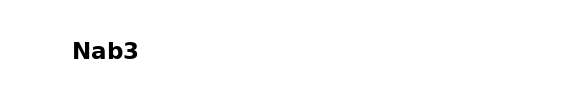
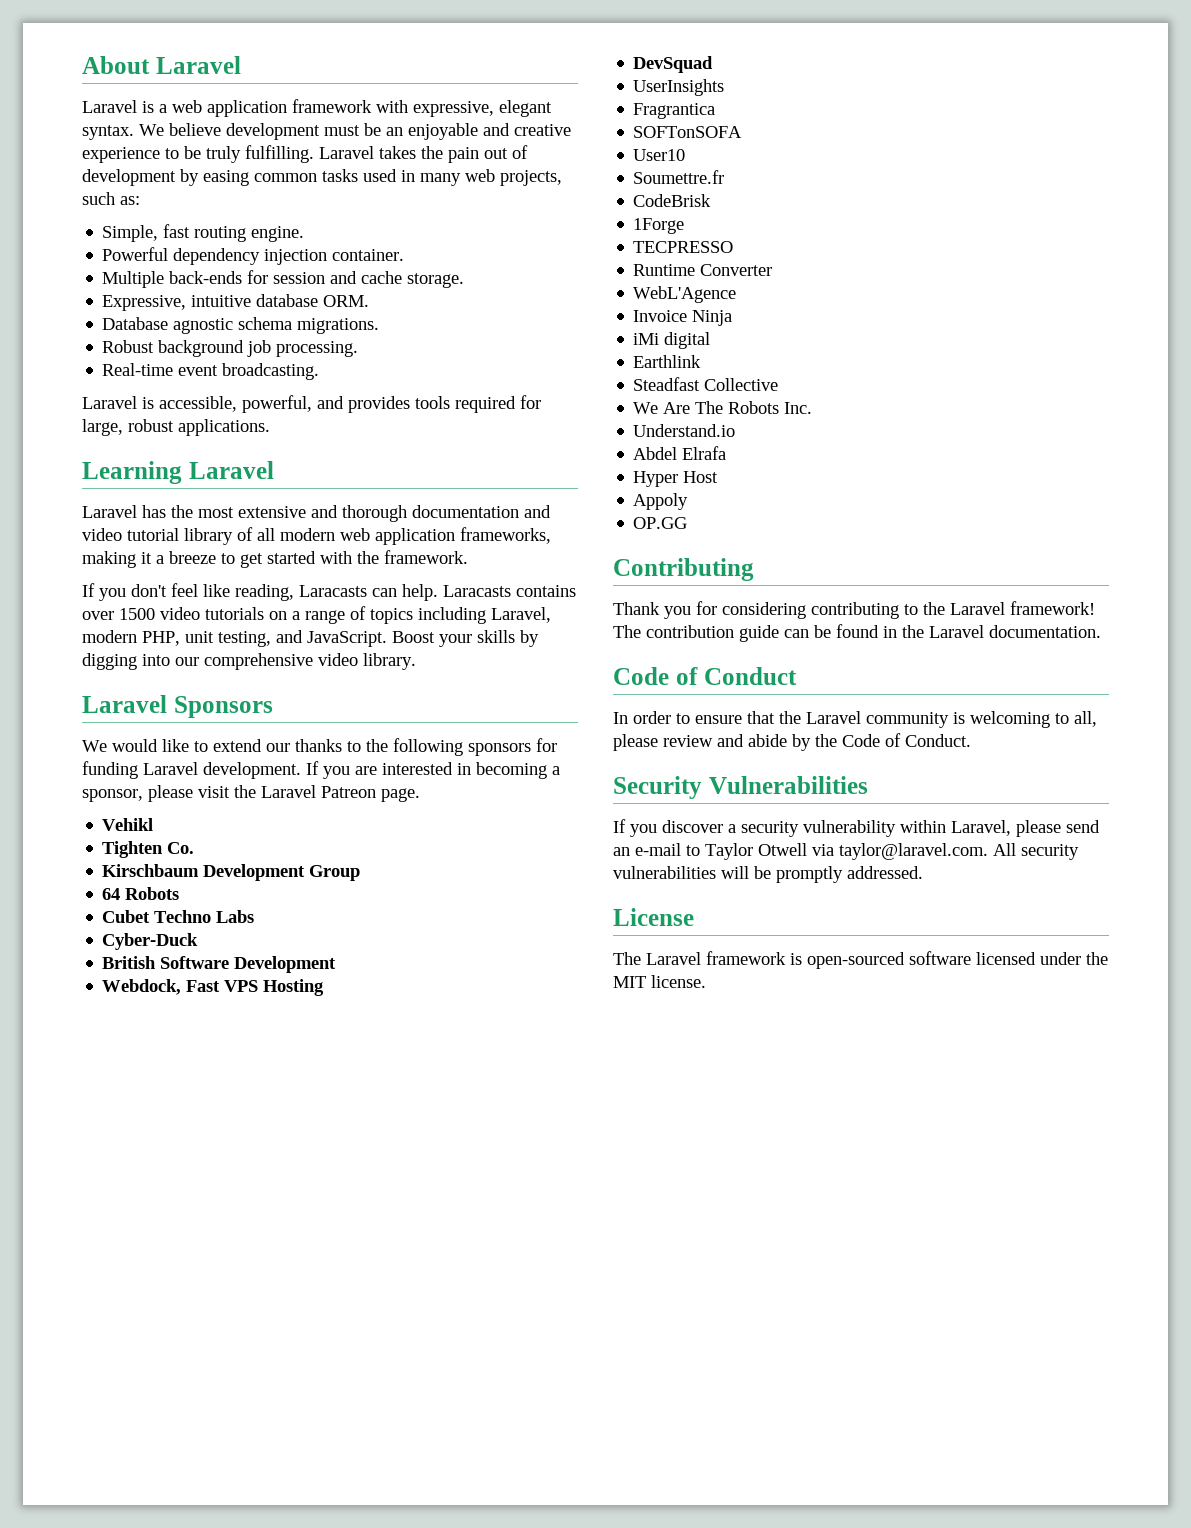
- Nab3
+ About Laravel
+ Laravel is a web application framework with expressive, elegant syntax. We believe development must be an enjoyable and creative experience to be truly fulfilling. Laravel takes the pain out of development by easing common tasks used in many web projects, such as:
+ Simple, fast routing engine.
+ Powerful dependency injection container.
+ Multiple back-ends for session and cache storage.
+ Expressive, intuitive database ORM.
+ Database agnostic schema migrations.
+ Robust background job processing.
+ Real-time event broadcasting.
+ Laravel is accessible, powerful, and provides tools required for large, robust applications.
+ Learning Laravel
+ Laravel has the most extensive and thorough documentation and video tutorial library of all modern web application frameworks, making it a breeze to get started with the framework.
+ If you don't feel like reading, Laracasts can help. Laracasts contains over 1500 video tutorials on a range of topics including Laravel, modern PHP, unit testing, and JavaScript. Boost your skills by digging into our comprehensive video library.
+ Laravel Sponsors
+ We would like to extend our thanks to the following sponsors for funding Laravel development. If you are interested in becoming a sponsor, please visit the Laravel Patreon page.
+ Vehikl
+ Tighten Co.
+ Kirschbaum Development Group
+ 64 Robots
+ Cubet Techno Labs
+ Cyber-Duck
+ British Software Development
+ Webdock, Fast VPS Hosting
+ DevSquad
+ UserInsights
+ Fragrantica
+ SOFTonSOFA
+ User10
+ Soumettre.fr
+ CodeBrisk
+ 1Forge
+ TECPRESSO
+ Runtime Converter
+ WebL'Agence
+ Invoice Ninja
+ iMi digital
+ Earthlink
+ Steadfast Collective
+ We Are The Robots Inc.
+ Understand.io
+ Abdel Elrafa
+ Hyper Host
+ Appoly
+ OP.GG
+ Contributing
+ Thank you for considering contributing to the Laravel framework! The contribution guide can be found in the Laravel documentation.
+ Code of Conduct
+ In order to ensure that the Laravel community is welcoming to all, please review and abide by the Code of Conduct.
+ Security Vulnerabilities
+ If you discover a security vulnerability within Laravel, please send an e-mail to Taylor Otwell via taylor@laravel.com. All security vulnerabilities will be promptly addressed.
+ License
+ The Laravel framework is open-sourced software licensed under the MIT license.

